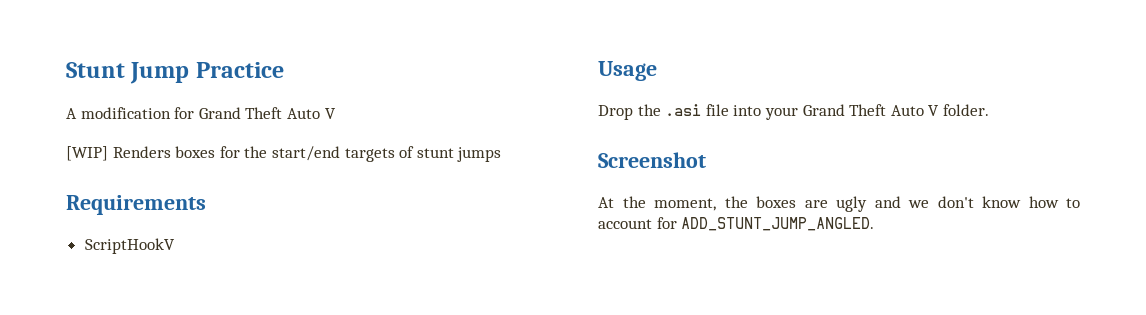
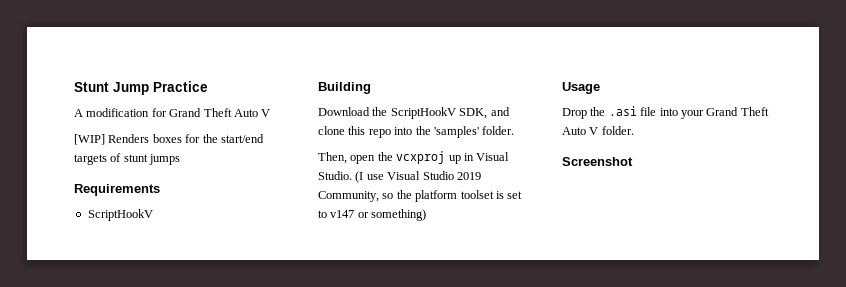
+ Building
+ Download the ScriptHookV SDK, and clone this repo into the 'samples' folder.
+ Then, open the vcxproj up in Visual Studio. (I use Visual Studio 2019 Community, so the platform toolset is set to v147 or something)
- At the moment, the boxes are ugly and we don't know how to account for ADD_STUNT_JUMP_ANGLED.

